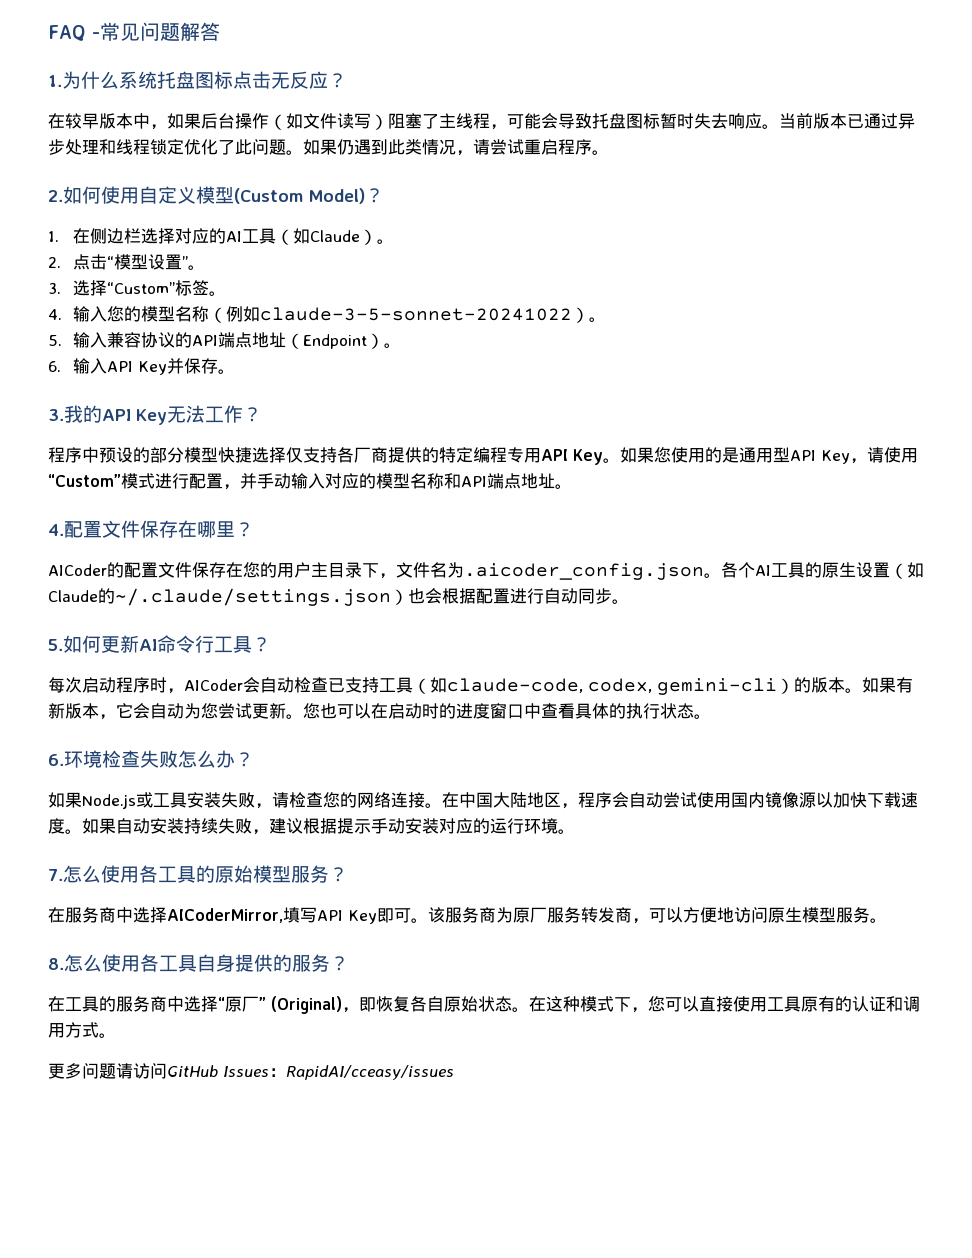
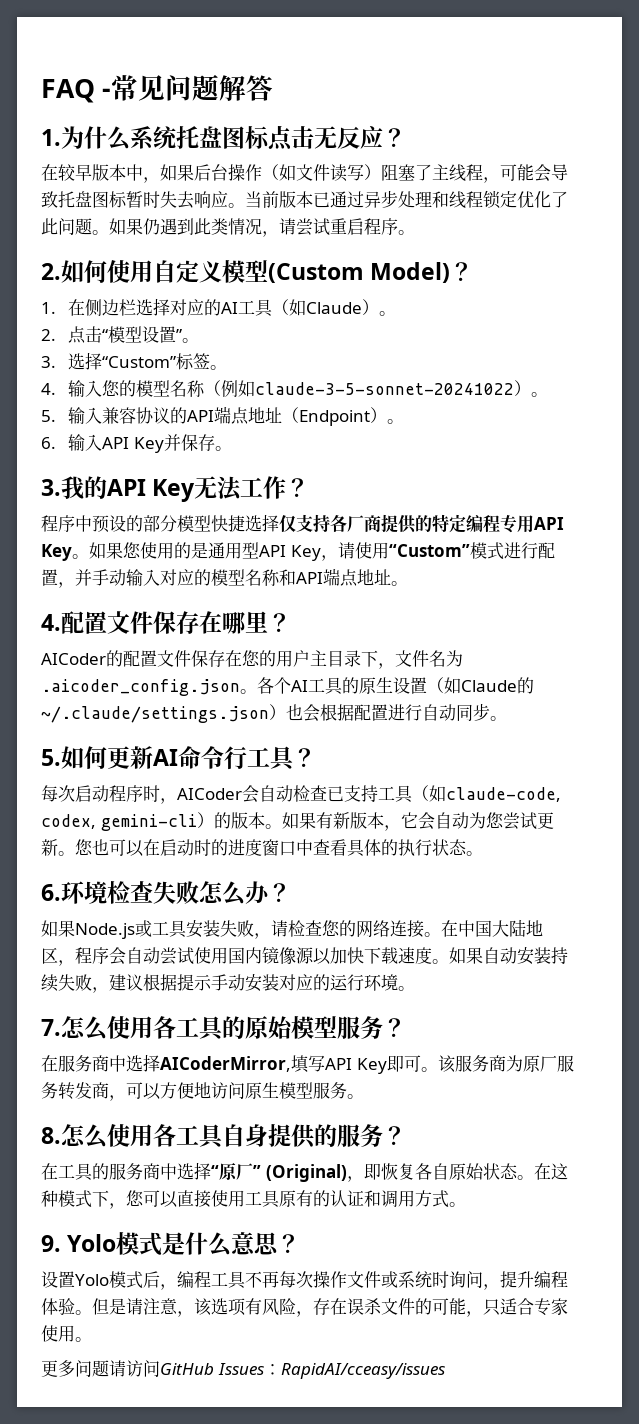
+ 9. Yolo模式是什么意思？
+ 设置Yolo模式后，编程工具不再每次操作文件或系统时询问，提升编程体验。但是请注意，该选项有风险，存在误杀文件的可能，只适合专家使用。

